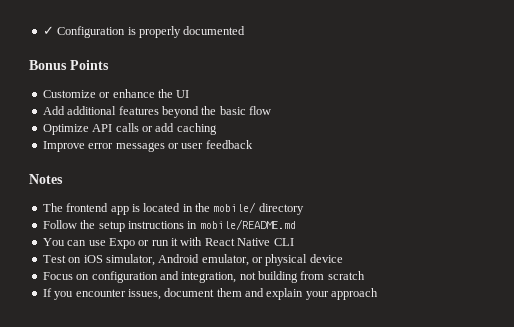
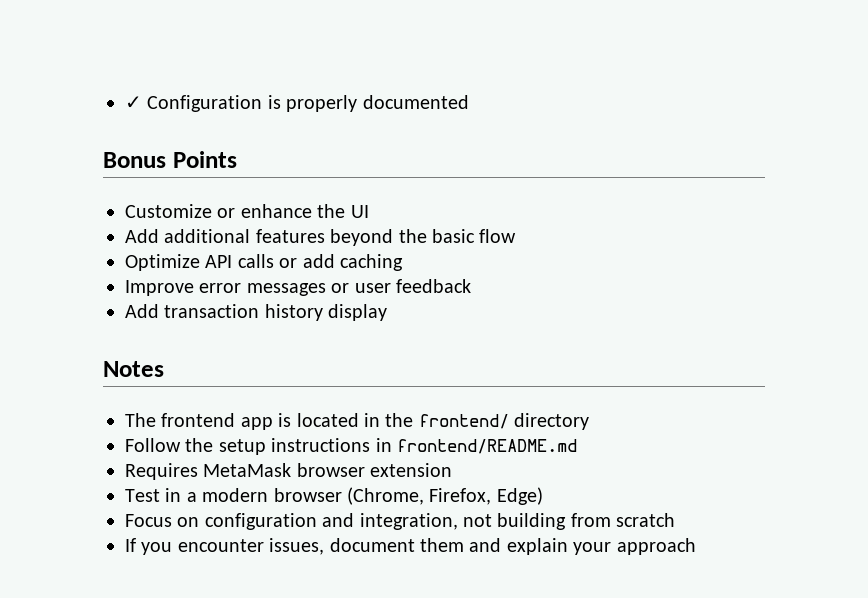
+ Add transaction history display
- The frontend app is located in the mobile/ directory
+ The frontend app is located in the frontend/ directory
- Follow the setup instructions in mobile/README.md
- You can use Expo or run it with React Native CLI
- Test on iOS simulator, Android emulator, or physical device
+ Follow the setup instructions in frontend/README.md
+ Requires MetaMask browser extension
+ Test in a modern browser (Chrome, Firefox, Edge)

